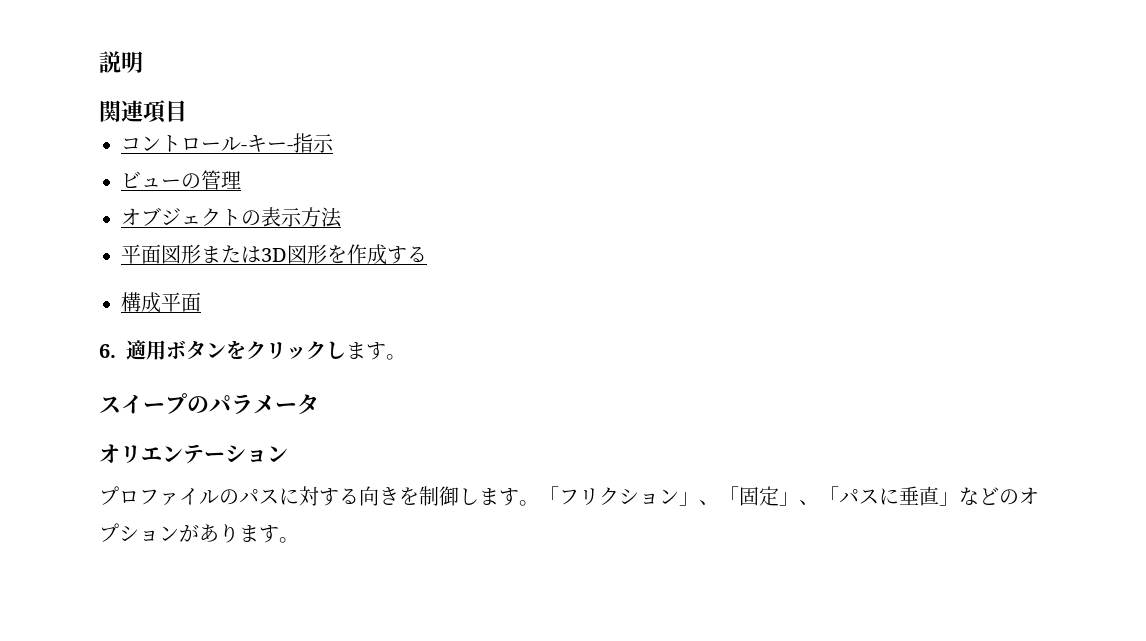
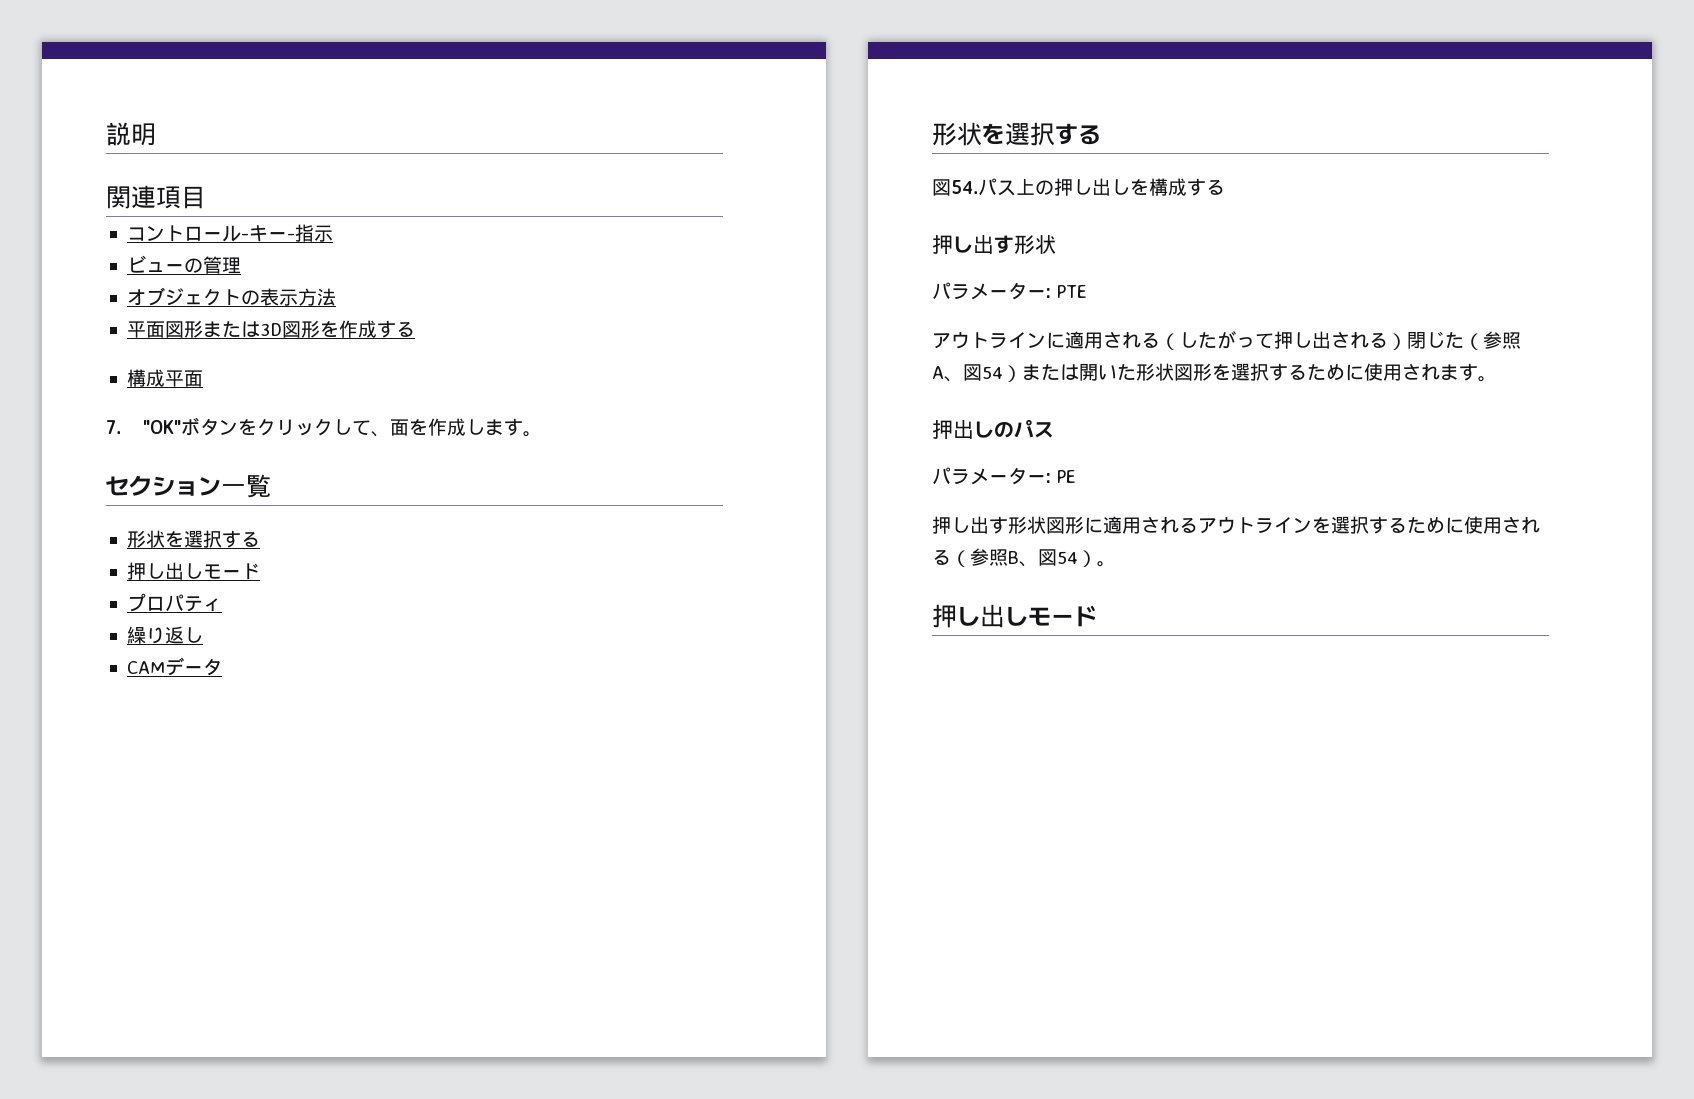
- 6.適用ボタンをクリックします。
- スイープのパラメータ
- オリエンテーション
- プロファイルのパスに対する向きを制御します。「フリクション」、「固定」、「パスに垂直」などのオプションがあります。
+ 7. "OK"ボタンをクリックして、面を作成します。
+ セクション一覧
+ 形状を選択する
+ 押し出しモード
+ プロパティ
+ 繰り返し
+ CAMデータ
+ 形状を選択する
+ 図54.パス上の押し出しを構成する
+ 押し出す形状
+ パラメーター: PTE
+ アウトラインに適用される（したがって押し出される）閉じた（参照A、図54）または開いた形状図形を選択するために使用されます。
+ 押出しのパス
+ パラメーター: PE
+ 押し出す形状図形に適用されるアウトラインを選択するために使用される（参照B、図54）。
+ 押し出しモード

